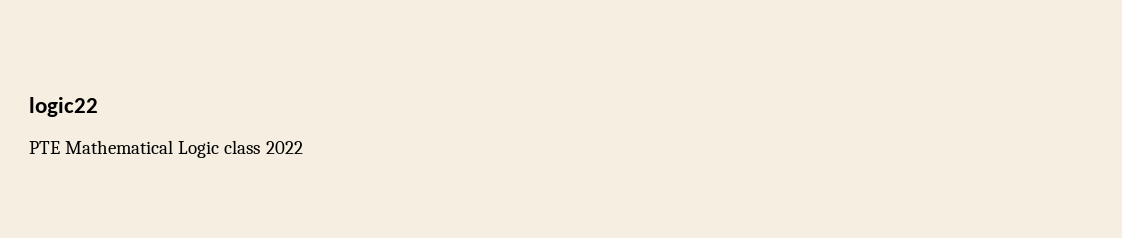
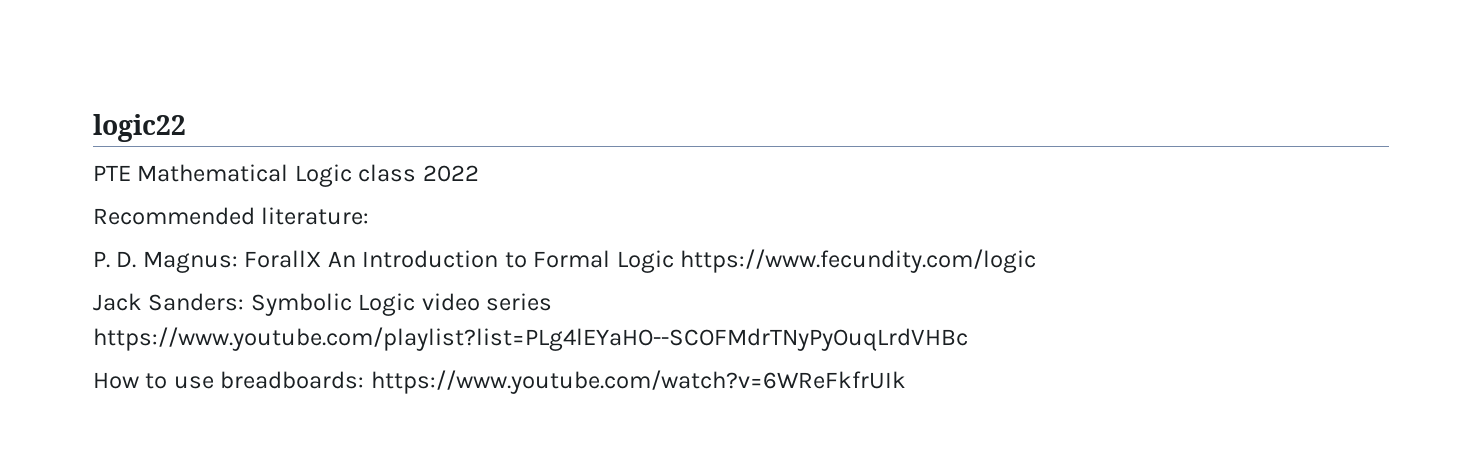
+ Recommended literature:
+ P. D. Magnus: ForallX An Introduction to Formal Logic https://www.fecundity.com/logic
+ Jack Sanders: Symbolic Logic video series https://www.youtube.com/playlist?list=PLg4lEYaHO--SCOFMdrTNyPyOuqLrdVHBc
+ How to use breadboards: https://www.youtube.com/watch?v=6WReFkfrUIk

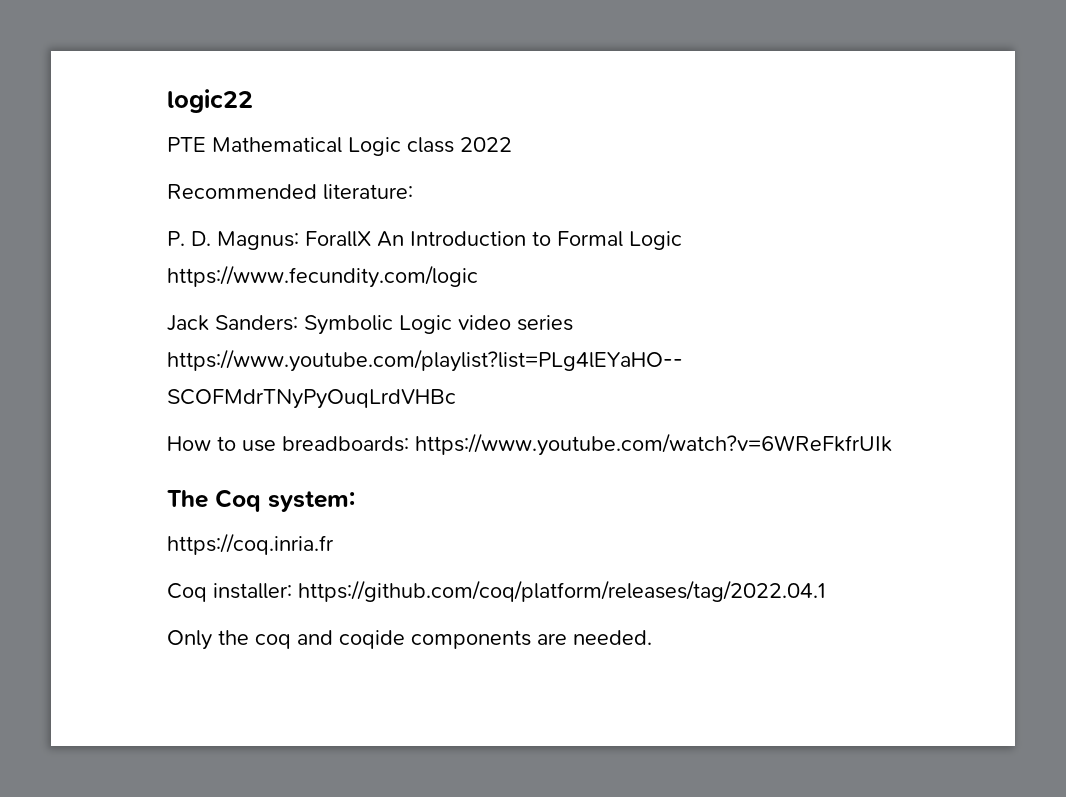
+ The Coq system:
+ https://coq.inria.fr
+ Coq installer: https://github.com/coq/platform/releases/tag/2022.04.1
+ Only the coq and coqide components are needed.

